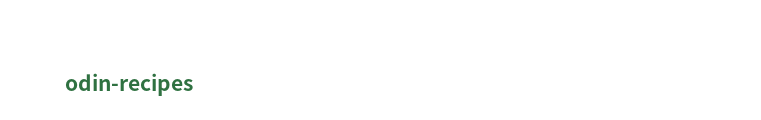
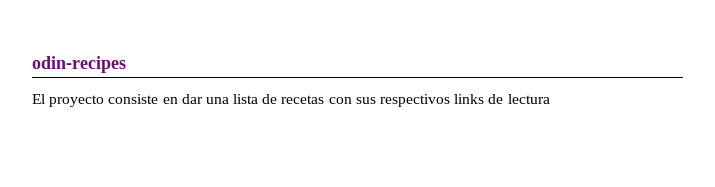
+ El proyecto consiste en dar una lista de recetas con sus respectivos links de lectura

